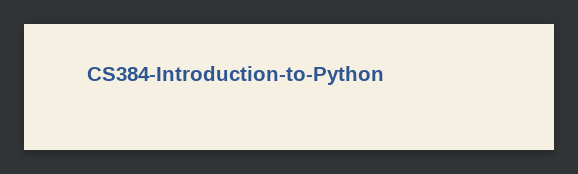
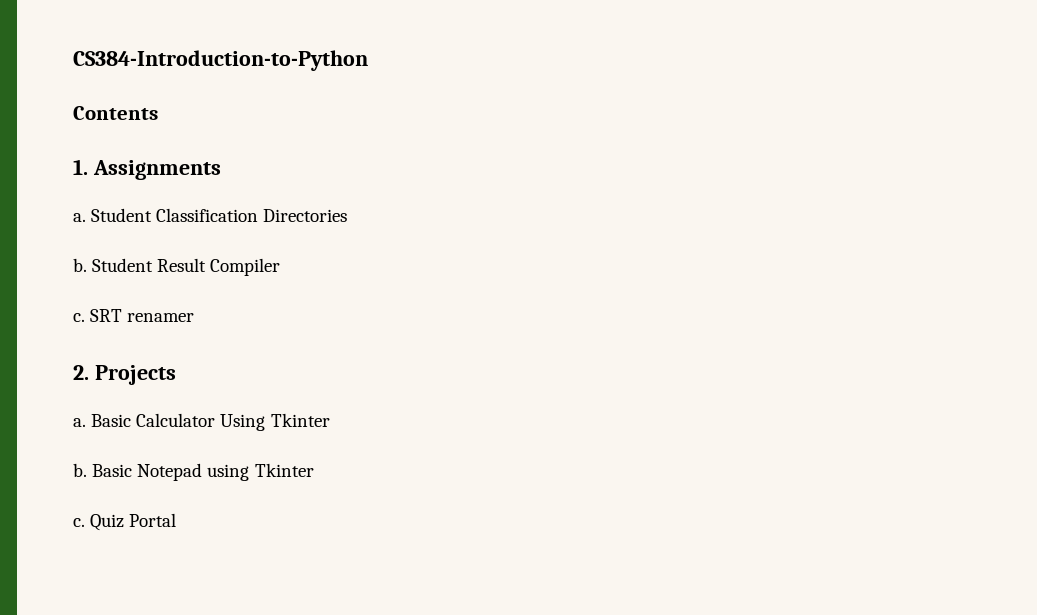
+ Contents
+ 1. Assignments
+ a. Student Classification Directories
+ b. Student Result Compiler
+ c. SRT renamer
+ 2. Projects
+ a. Basic Calculator Using Tkinter
+ b. Basic Notepad using Tkinter
+ c. Quiz Portal

